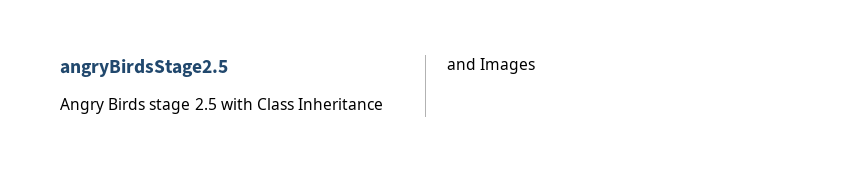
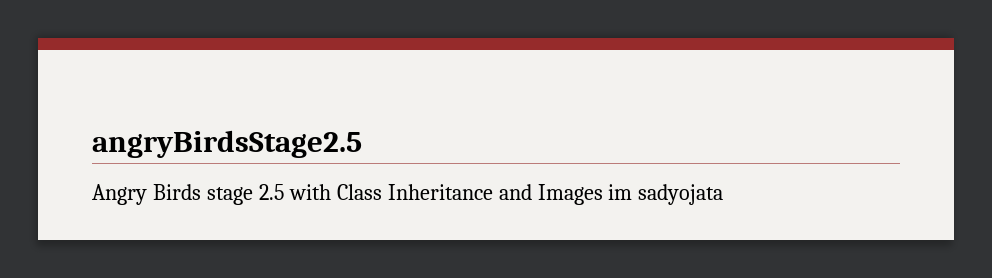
- Angry Birds stage 2.5 with Class Inheritance and Images
+ Angry Birds stage 2.5 with Class Inheritance and Images im sadyojata

